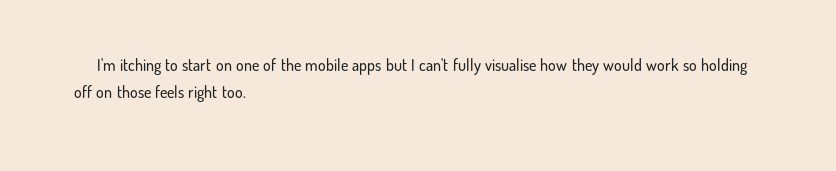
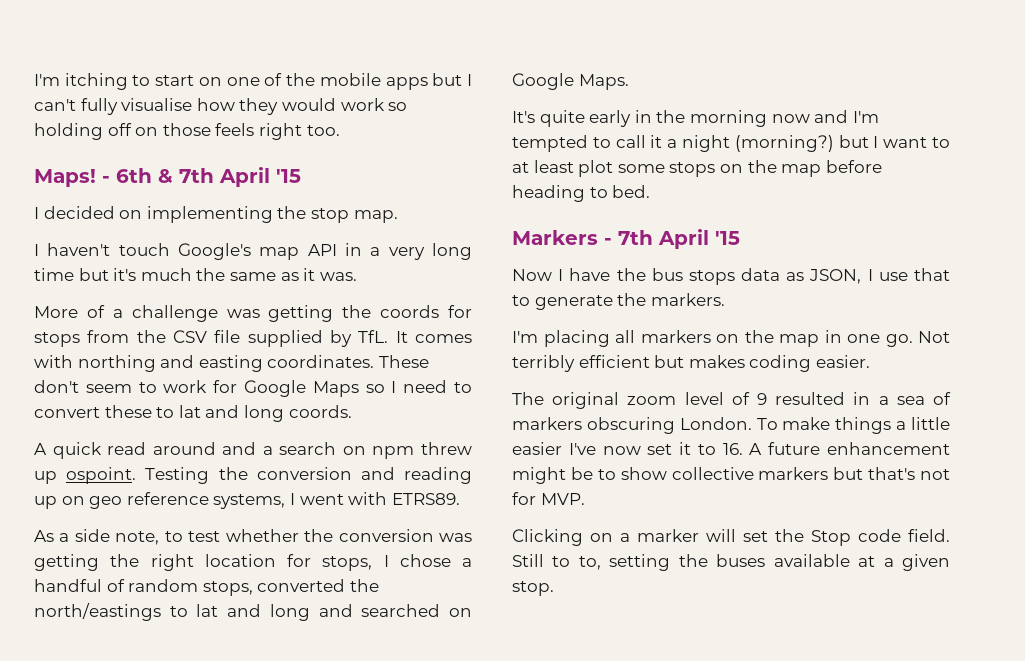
+ Maps! - 6th & 7th April '15
+ I decided on implementing the stop map.
+ I haven't touch Google's map API in a very long time but it's much the same as it was.
+ More of a challenge was getting the coords for stops from the CSV file supplied by TfL. It comes with northing and easting coordinates. These don't seem to work for Google Maps so I need to convert these to lat and long coords.
+ A quick read around and a search on npm threw up ospoint. Testing the conversion and reading up on geo reference systems, I went with ETRS89.
+ As a side note, to test whether the conversion was getting the right location for stops, I chose a handful of random stops, converted the north/eastings to lat and long and searched on Google Maps.
+ It's quite early in the morning now and I'm tempted to call it a night (morning?) but I want to at least plot some stops on the map before heading to bed.
+ Markers - 7th April '15
+ Now I have the bus stops data as JSON, I use that to generate the markers.
+ I'm placing all markers on the map in one go. Not terribly efficient but makes coding easier.
+ The original zoom level of 9 resulted in a sea of markers obscuring London. To make things a little easier I've now set it to 16. A future enhancement might be to show collective markers but that's not for MVP.
+ Clicking on a marker will set the Stop code field. Still to to, setting the buses available at a given stop.

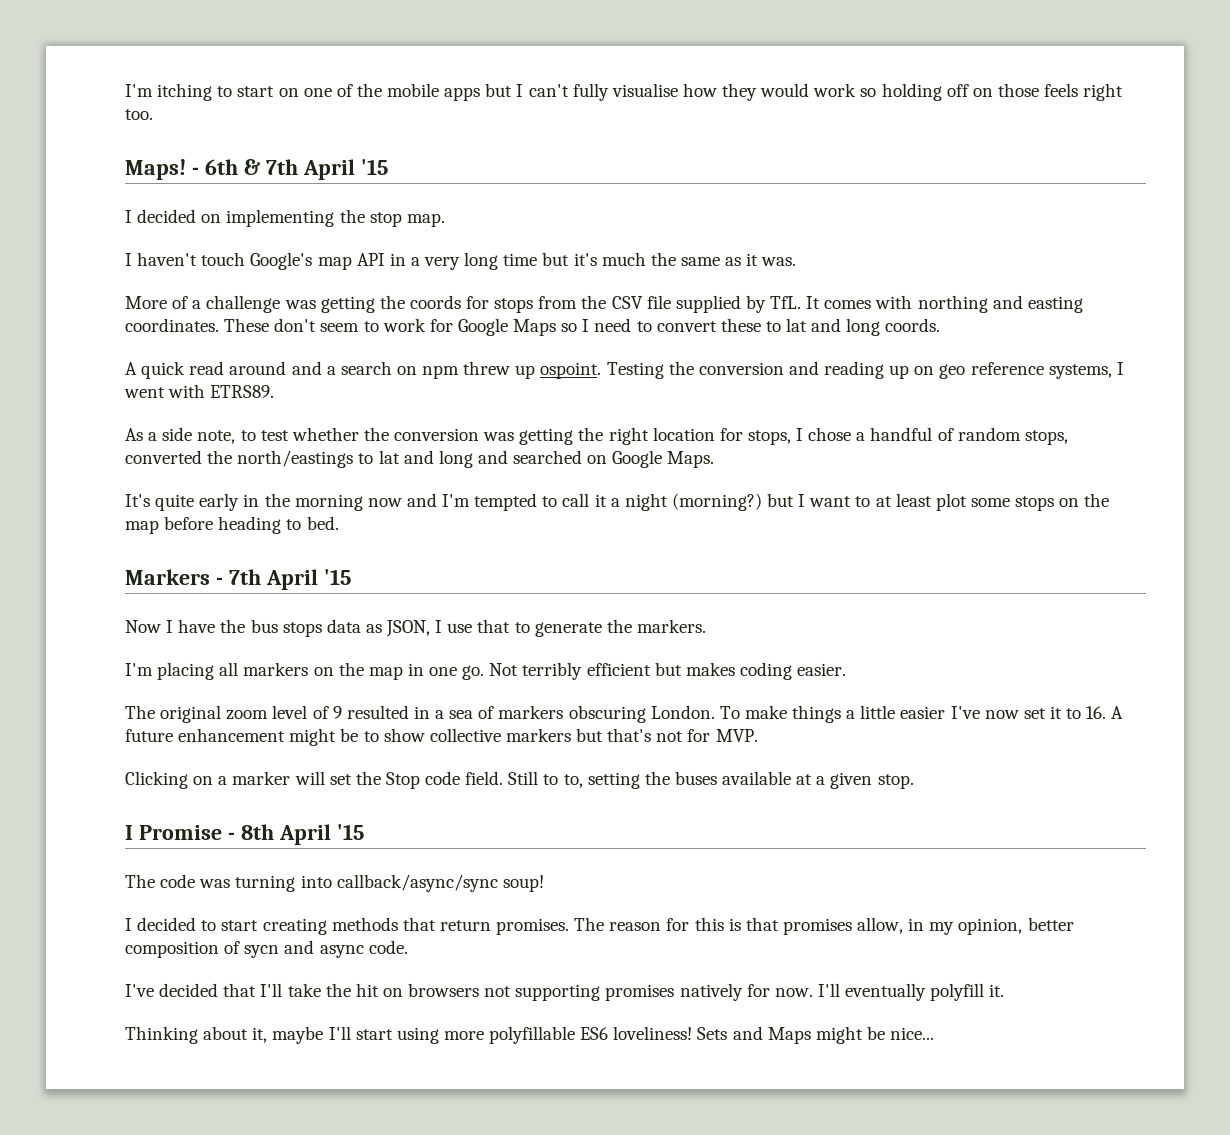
+ I Promise - 8th April '15
+ The code was turning into callback/async/sync soup!
+ I decided to start creating methods that return promises. The reason for this is that promises allow, in my opinion, better composition of sycn and async code.
+ I've decided that I'll take the hit on browsers not supporting promises natively for now. I'll eventually polyfill it.
+ Thinking about it, maybe I'll start using more polyfillable ES6 loveliness! Sets and Maps might be nice...

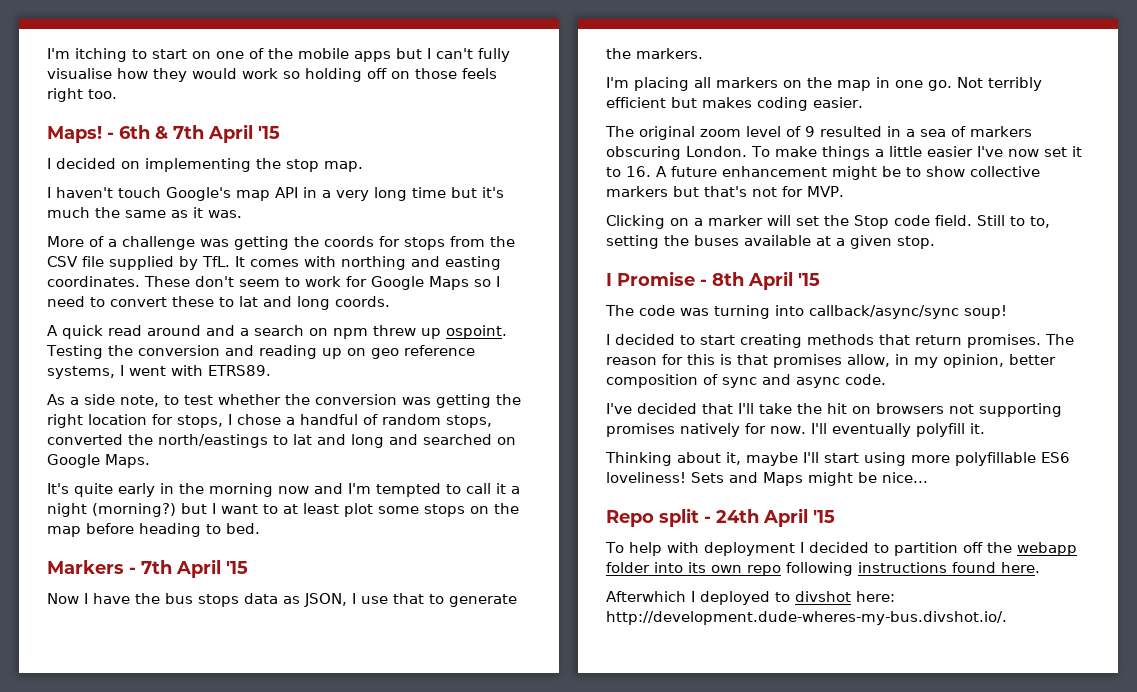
- The reason for this is that promises allow, in my opinion, better composition of sycn and async code.
+ The reason for this is that promises allow, in my opinion, better composition of sync and async code.
+ Repo split - 24th April '15
+ To help with deployment I decided to partition off the webapp folder into its own repo following instructions found here.
+ Afterwhich I deployed to divshot here: http://development.dude-wheres-my-bus.divshot.io/.

